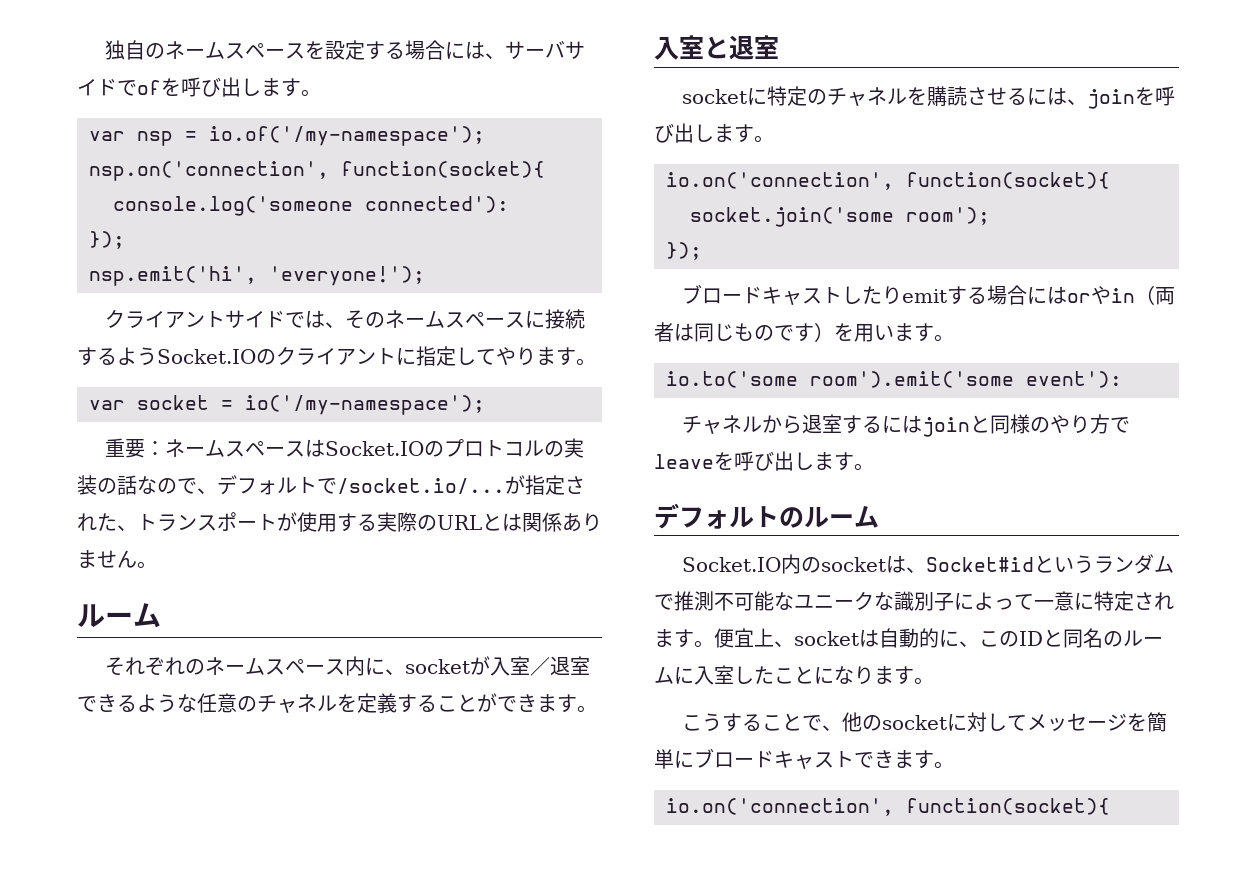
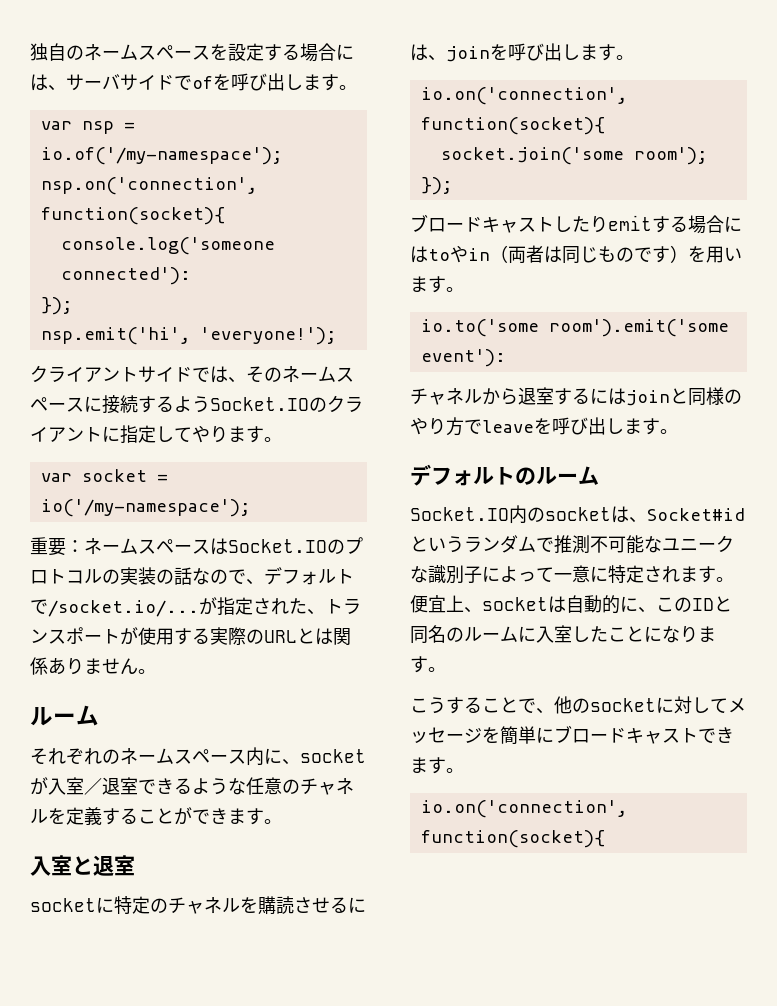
- ブロードキャストしたりemitする場合にはorやin（両者は同じものです）を用います。
+ ブロードキャストしたりemitする場合にはtoやin（両者は同じものです）を用います。

